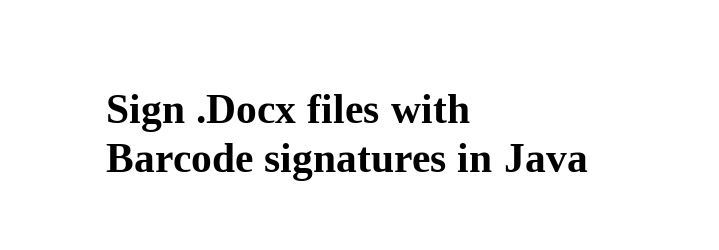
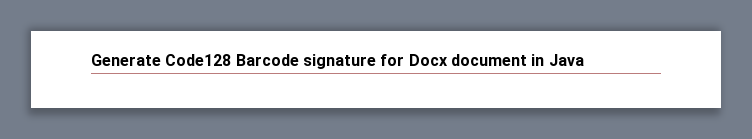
- Sign .Docx files with Barcode signatures in Java
+ Generate Code128 Barcode signature for Docx document in Java

